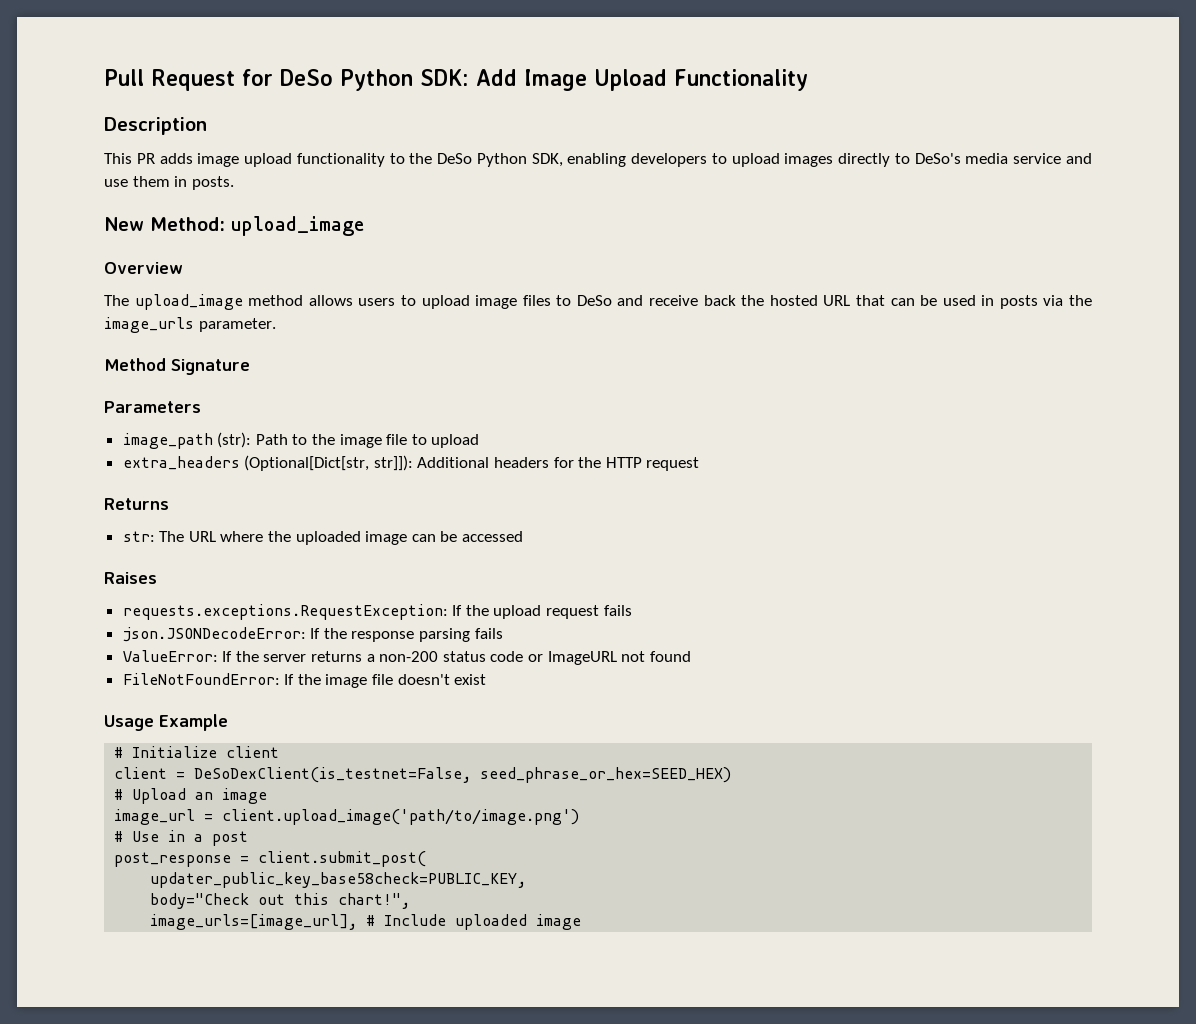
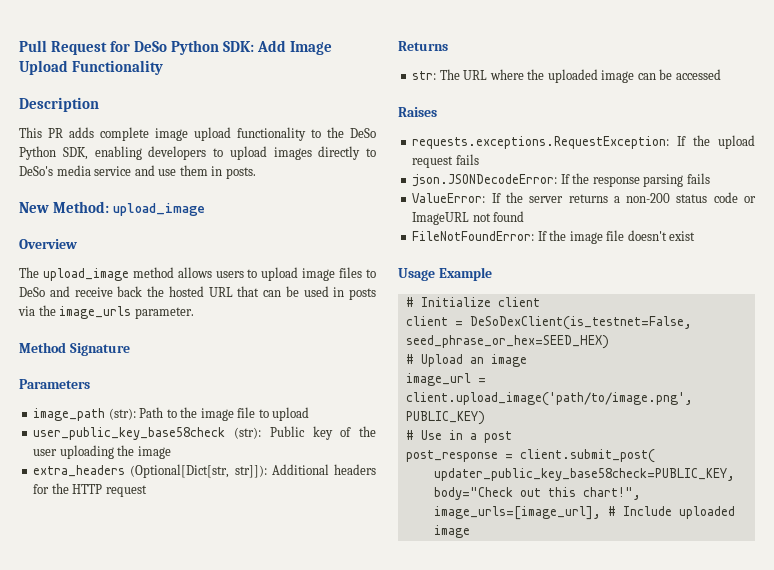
- This PR adds image upload functionality to the DeSo Python SDK, enabling developers to upload images directly to DeSo's media service and use them in posts.
+ This PR adds complete image upload functionality to the DeSo Python SDK, enabling developers to upload images directly to DeSo's media service and use them in posts.
+ user_public_key_base58check (str): Public key of the user uploading the image
- image_url = client.upload_image('path/to/image.png')
+ image_url = client.upload_image('path/to/image.png', PUBLIC_KEY)

